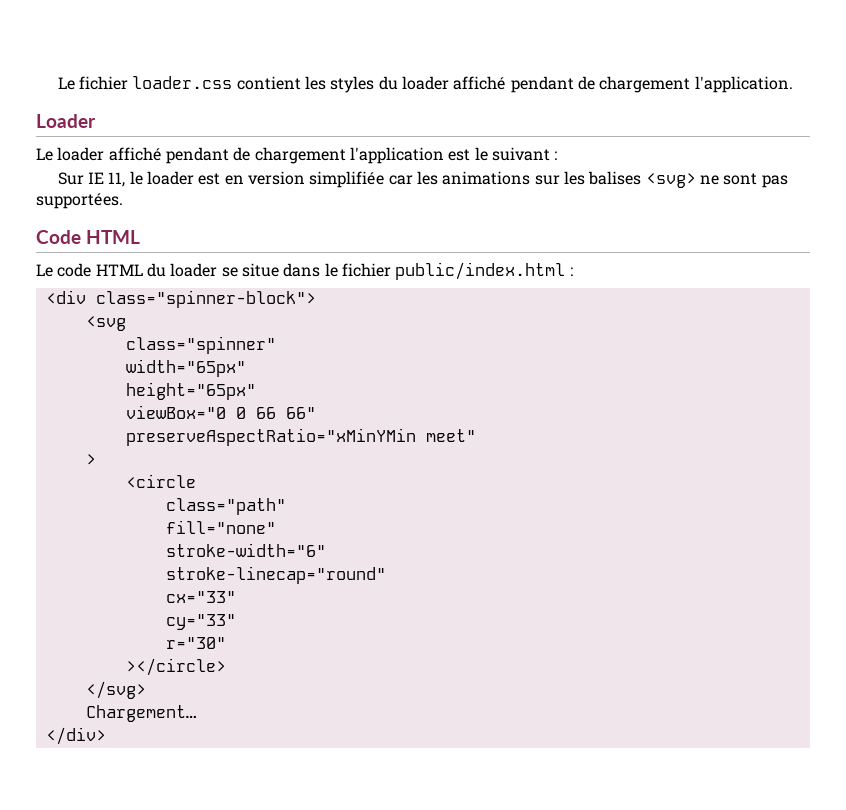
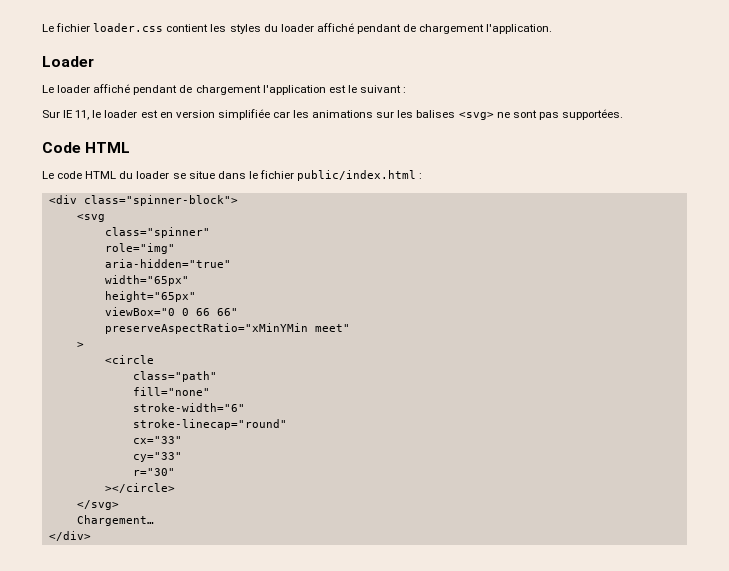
+ role="img"
+ aria-hidden="true"

